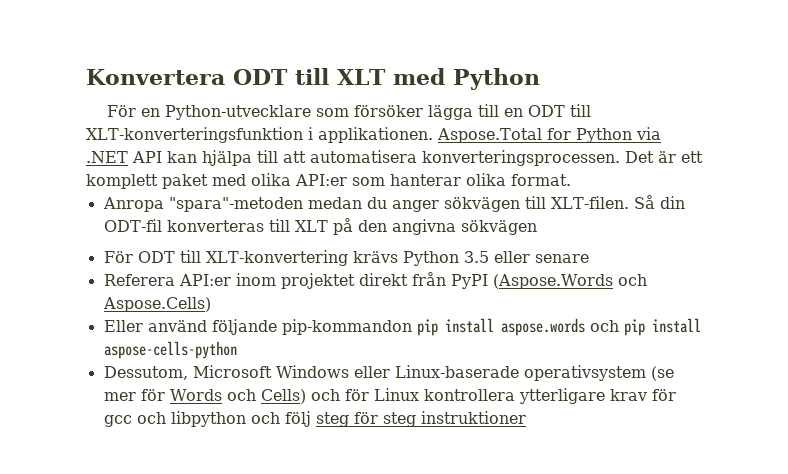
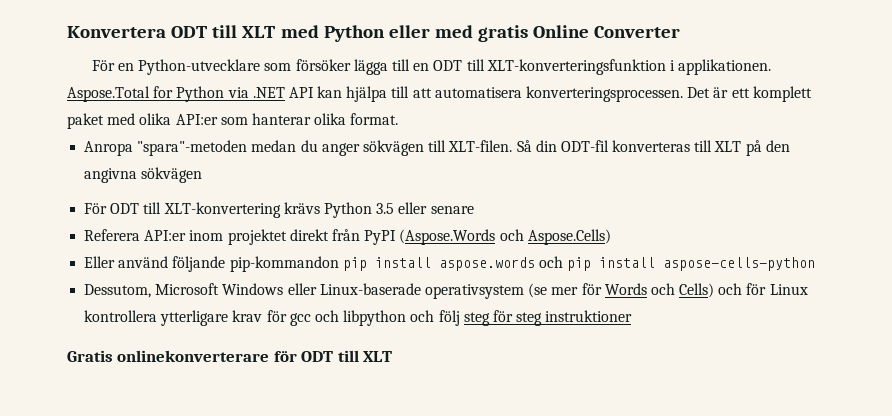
- Konvertera ODT till XLT med Python
+ Konvertera ODT till XLT med Python eller med gratis Online Converter
+ Gratis onlinekonverterare för ODT till XLT

